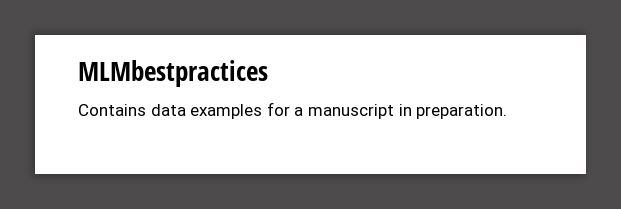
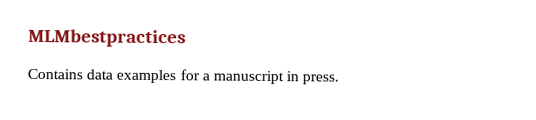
- Contains data examples for a manuscript in preparation.
+ Contains data examples for a manuscript in press.

